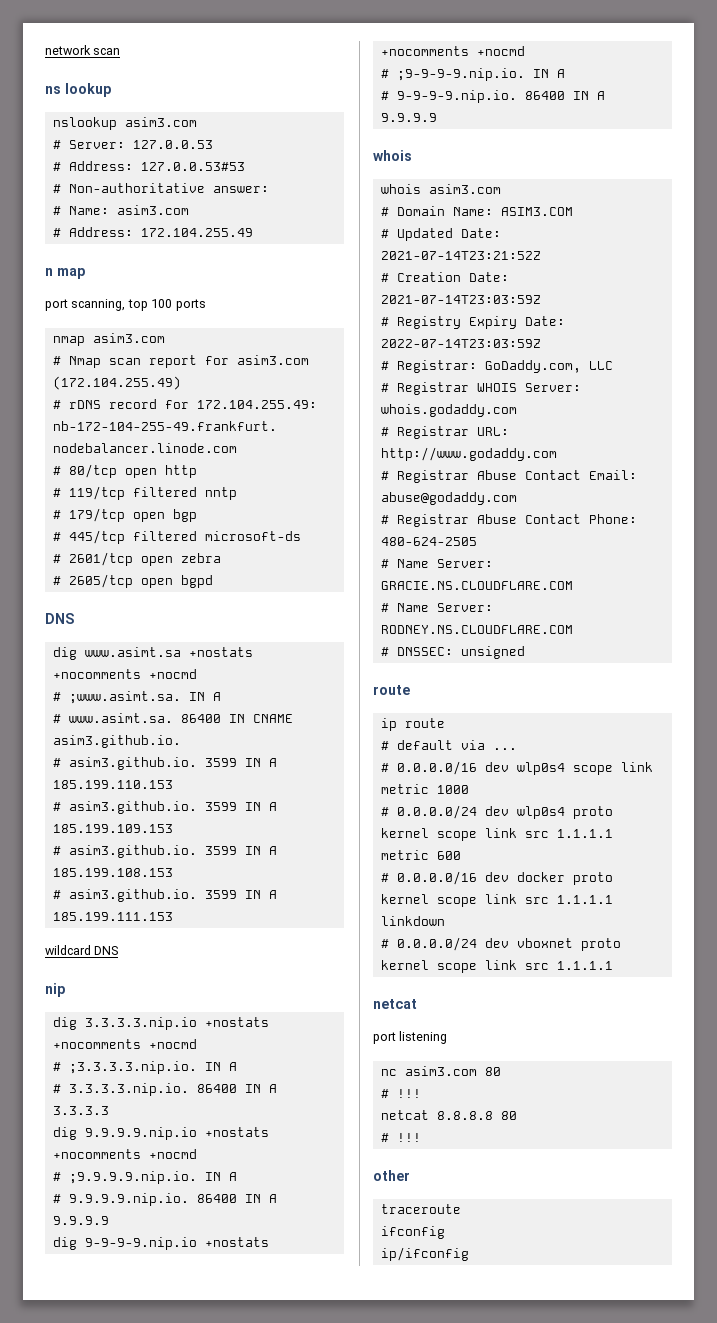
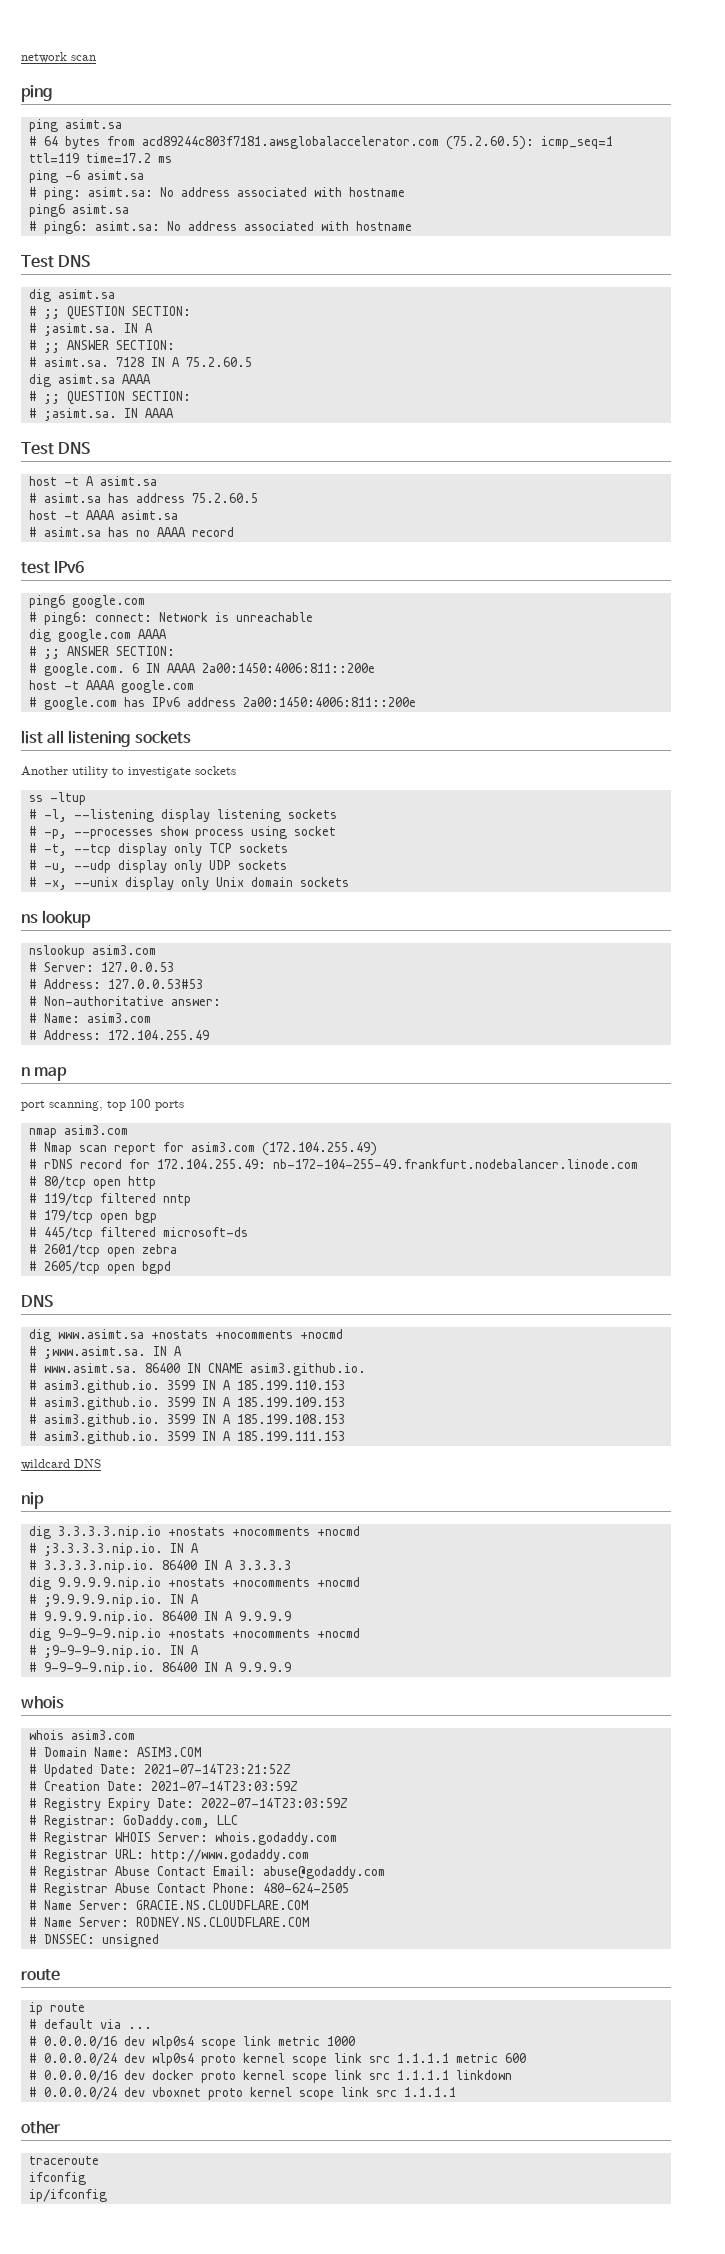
  network scan
+ ping
+ ping asimt.sa
+ # 64 bytes from acd89244c803f7181.awsglobalaccelerator.com (75.2.60.5): icmp_seq=1 ttl=119 time=17.2 ms
+ ping -6 asimt.sa
+ # ping: asimt.sa: No address associated with hostname
+ ping6 asimt.sa
+ # ping6: asimt.sa: No address associated with hostname
+ Test DNS
+ dig asimt.sa
+ # ;; QUESTION SECTION:
+ # ;asimt.sa. IN A
+ # ;; ANSWER SECTION:
+ # asimt.sa. 7128 IN A 75.2.60.5
+ dig asimt.sa AAAA
+ # ;; QUESTION SECTION:
+ # ;asimt.sa. IN AAAA
+ Test DNS
+ host -t A asimt.sa
+ # asimt.sa has address 75.2.60.5
+ host -t AAAA asimt.sa
+ # asimt.sa has no AAAA record
+ test IPv6
+ ping6 google.com
+ # ping6: connect: Network is unreachable
+ dig google.com AAAA
+ # ;; ANSWER SECTION:
+ # google.com. 6 IN AAAA 2a00:1450:4006:811::200e
+ host -t AAAA google.com
+ # google.com has IPv6 address 2a00:1450:4006:811::200e
+ list all listening sockets
+ Another utility to investigate sockets
+ ss -ltup
+ # -l, --listening display listening sockets
+ # -p, --processes show process using socket
+ # -t, --tcp display only TCP sockets
+ # -u, --udp display only UDP sockets
+ # -x, --unix display only Unix domain sockets
  # 0.0.0.0/24 dev vboxnet proto kernel scope link src 1.1.1.1
- netcat
- port listening
- nc asim3.com 80
- # !!!
- netcat 8.8.8.8 80
- # !!!

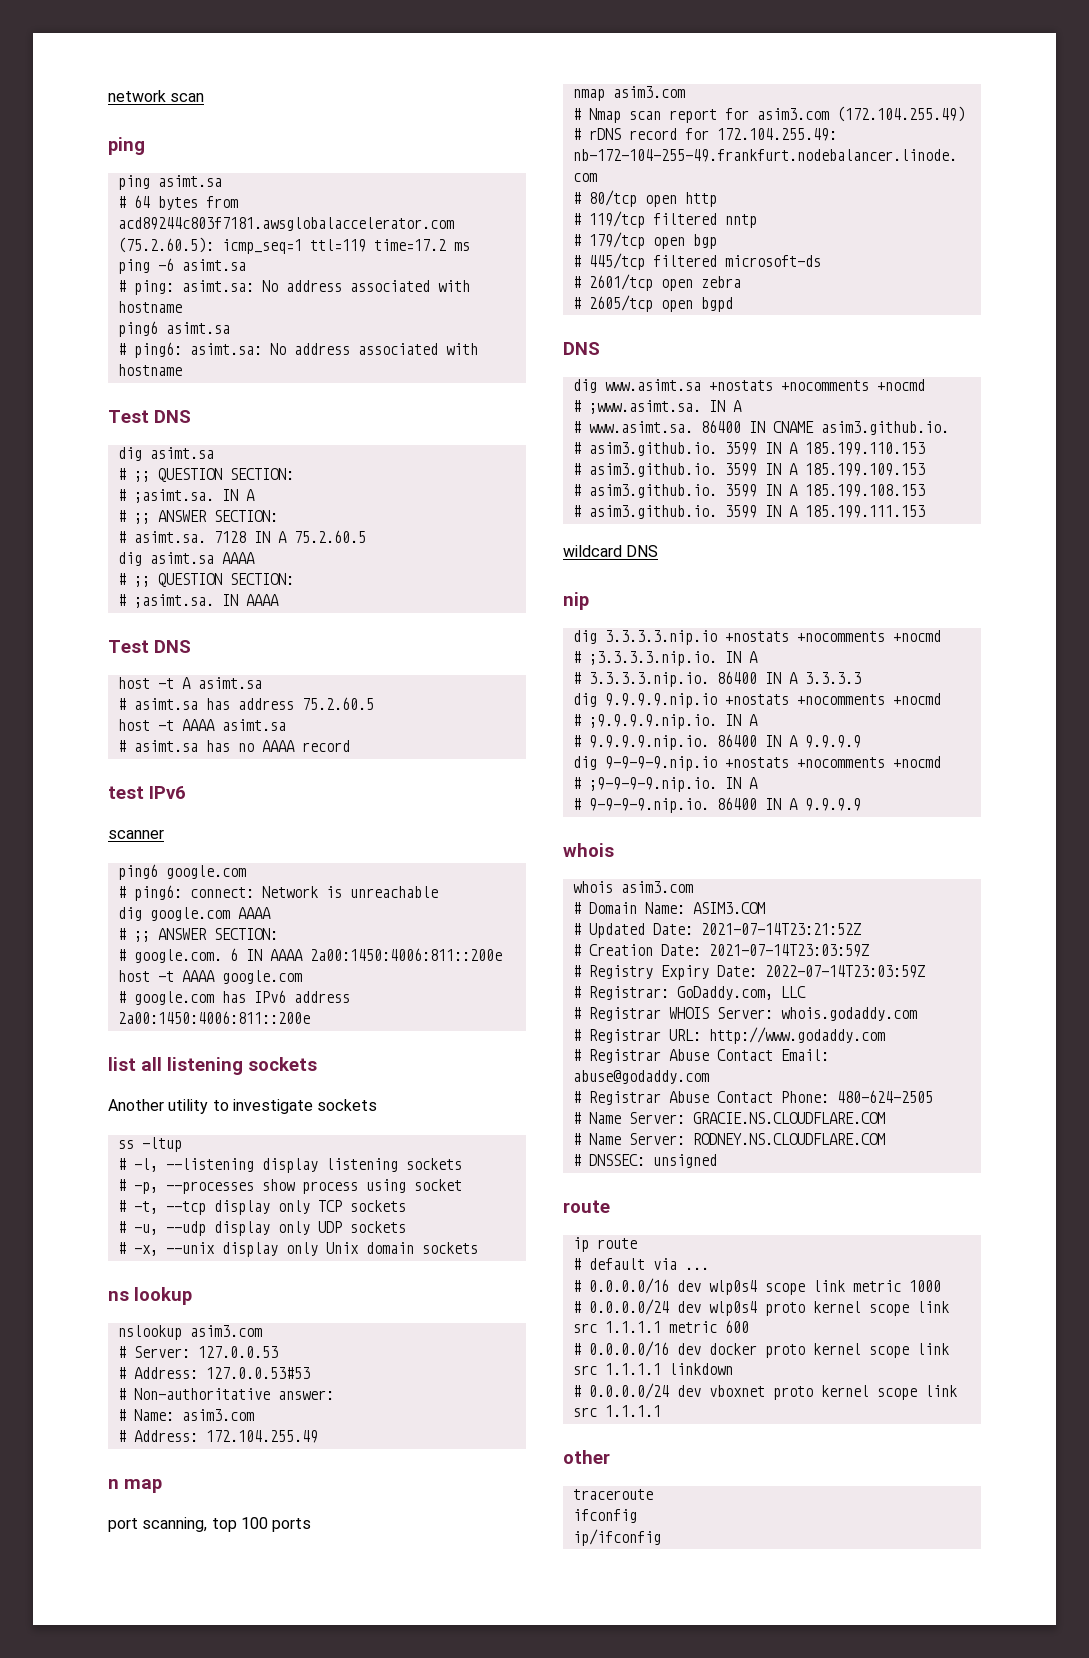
+ scanner

